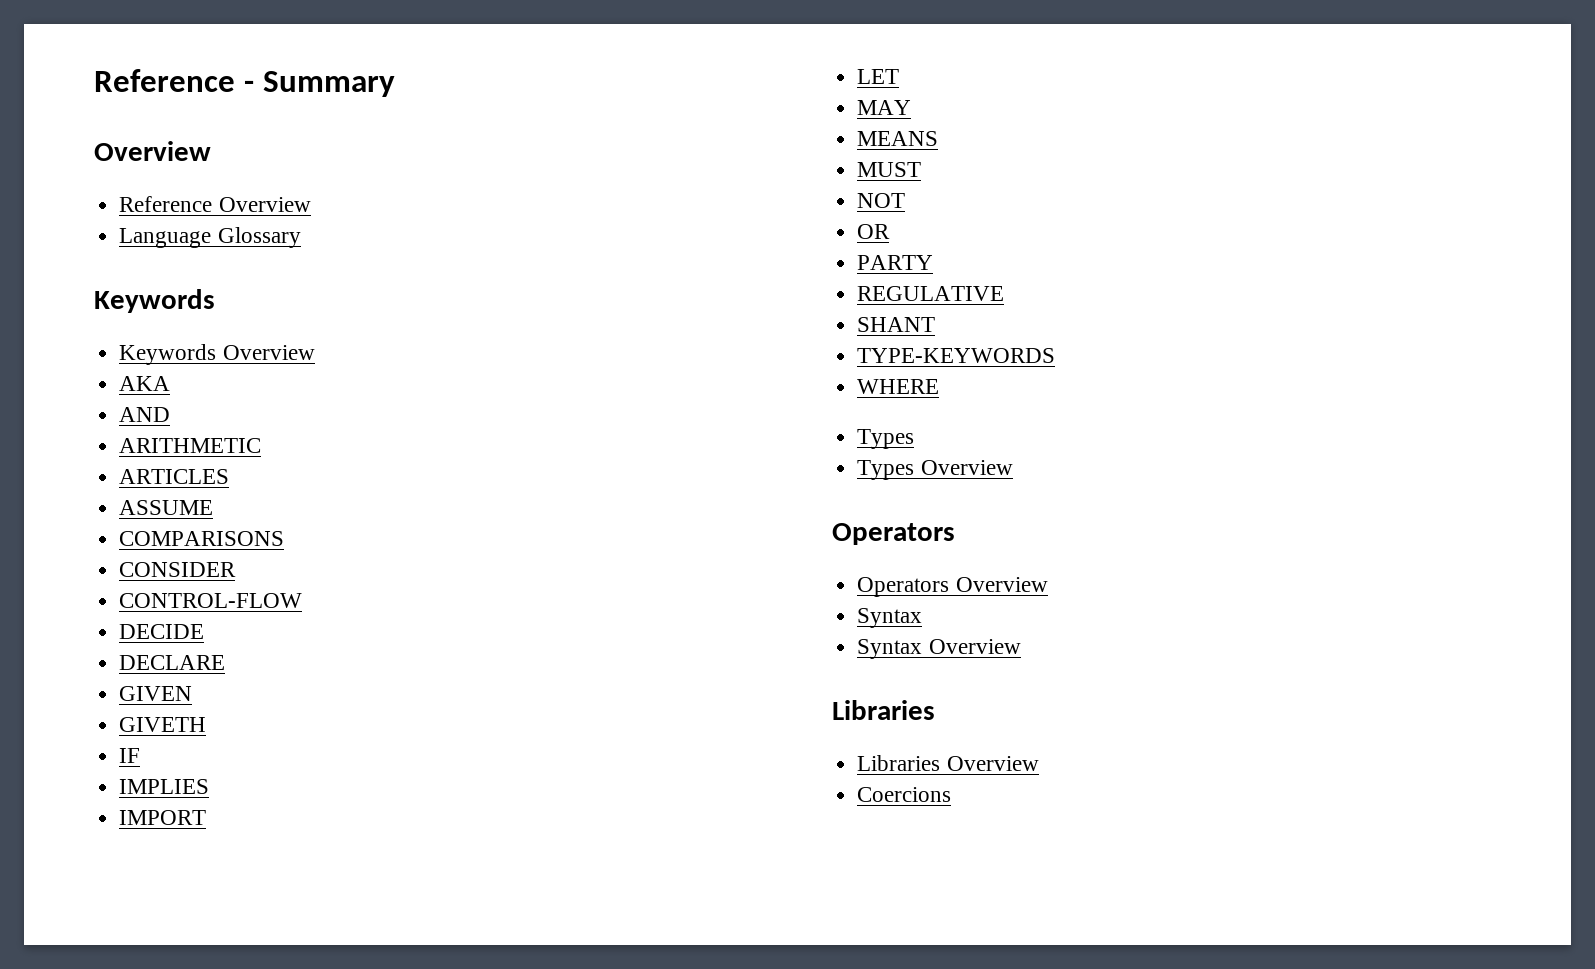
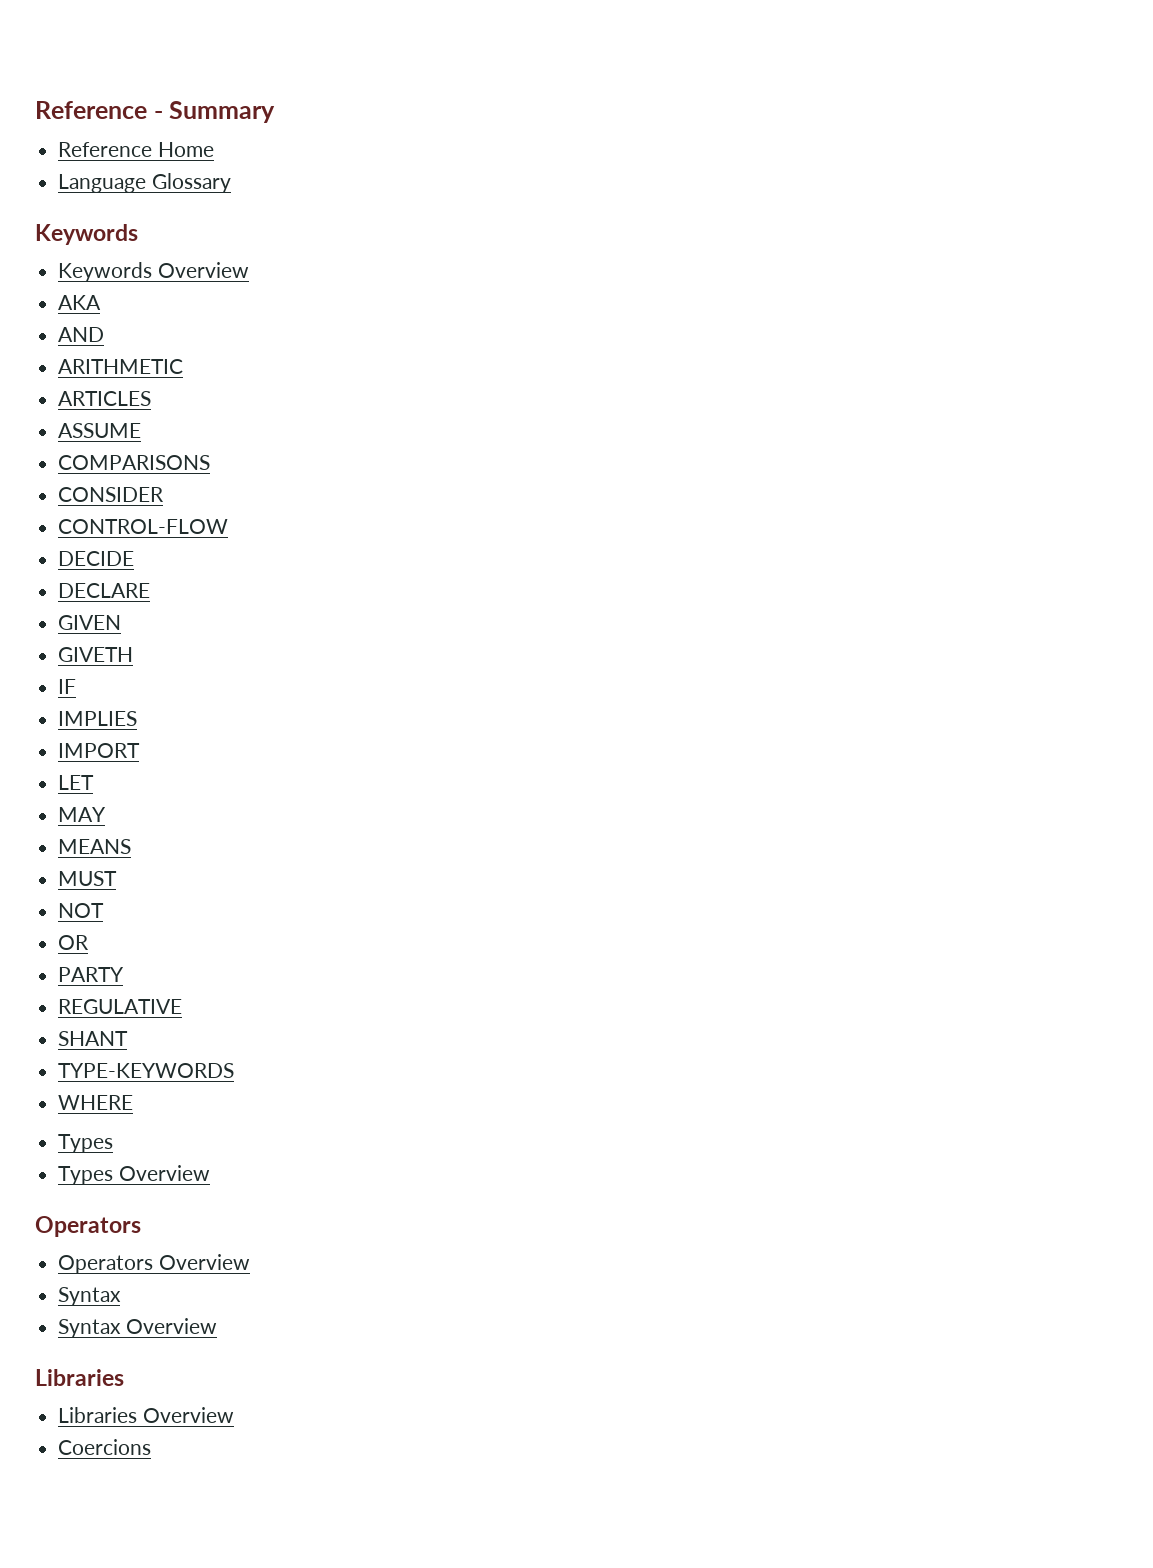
  Reference - Summary
- Overview
- Reference Overview
+ Reference Home

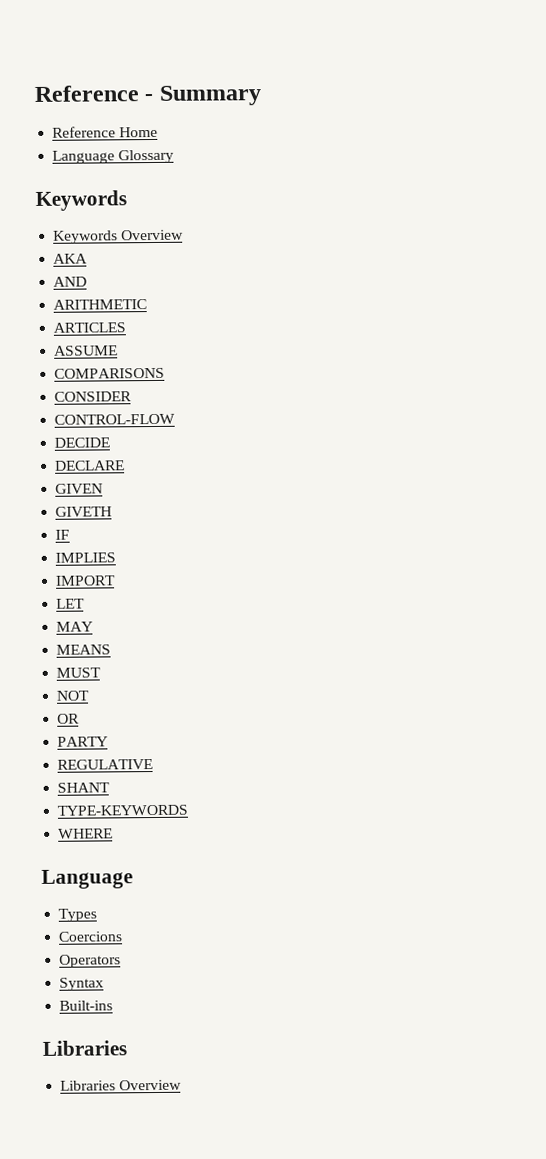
  WHERE
+ Language
- Types Overview
+ Coercions
  Operators
- Operators Overview
- Syntax Overview
+ Built-ins
- Coercions

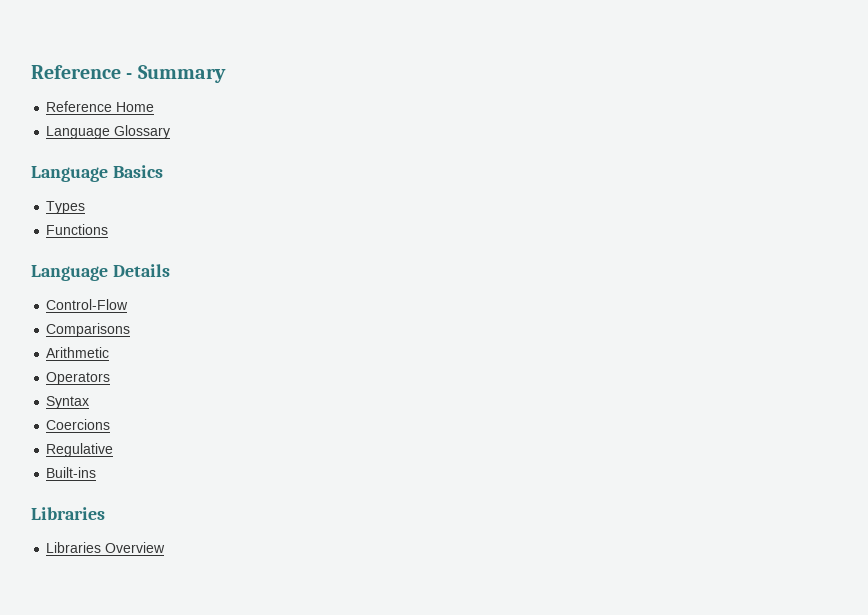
  Language Glossary
- Keywords
- Keywords Overview
- AKA
- AND
- ARITHMETIC
- ARTICLES
- ASSUME
- COMPARISONS
- CONSIDER
- CONTROL-FLOW
- DECIDE
- DECLARE
- GIVEN
- GIVETH
- IF
- IMPLIES
- IMPORT
- LET
- MAY
- MEANS
- MUST
- NOT
- OR
- PARTY
- REGULATIVE
- SHANT
- TYPE-KEYWORDS
- WHERE
- Language
+ Language Basics
- Coercions
+ Functions
+ Language Details
+ Control-Flow
+ Comparisons
+ Arithmetic
+ Coercions
+ Regulative

